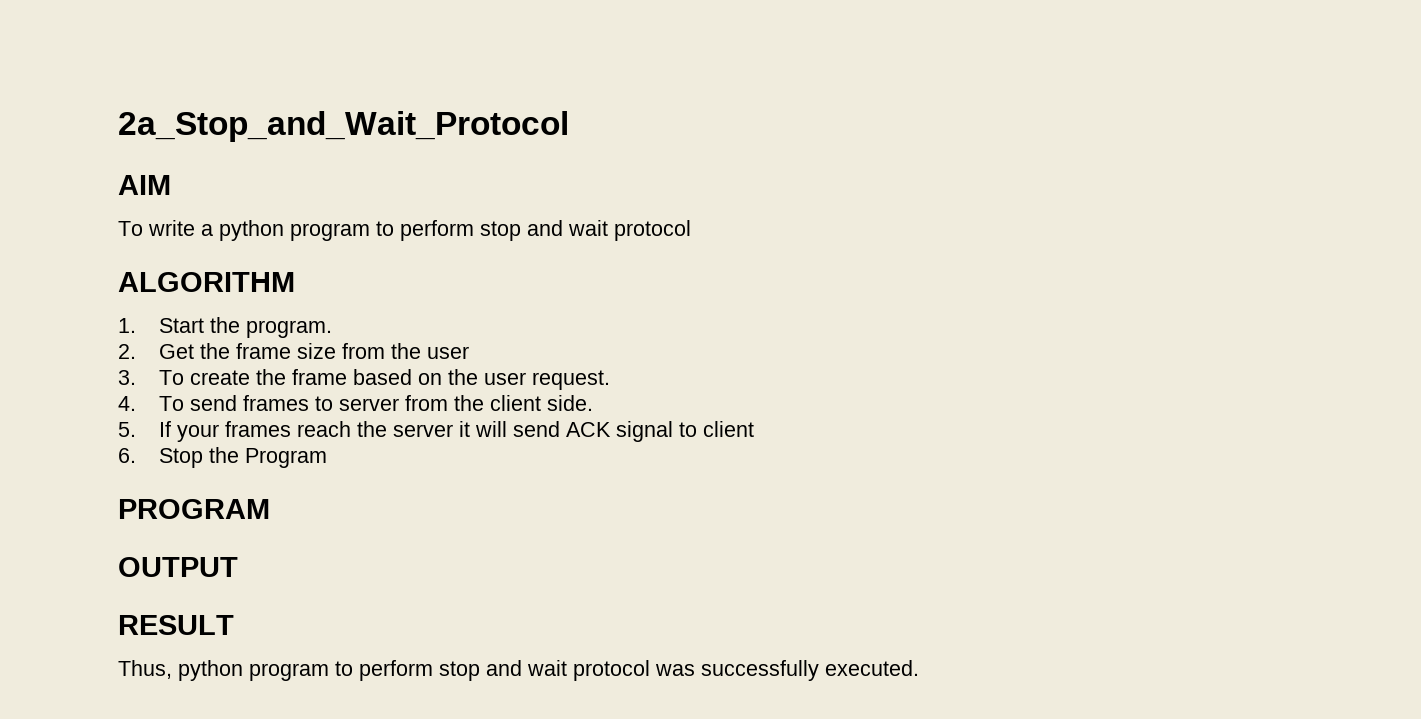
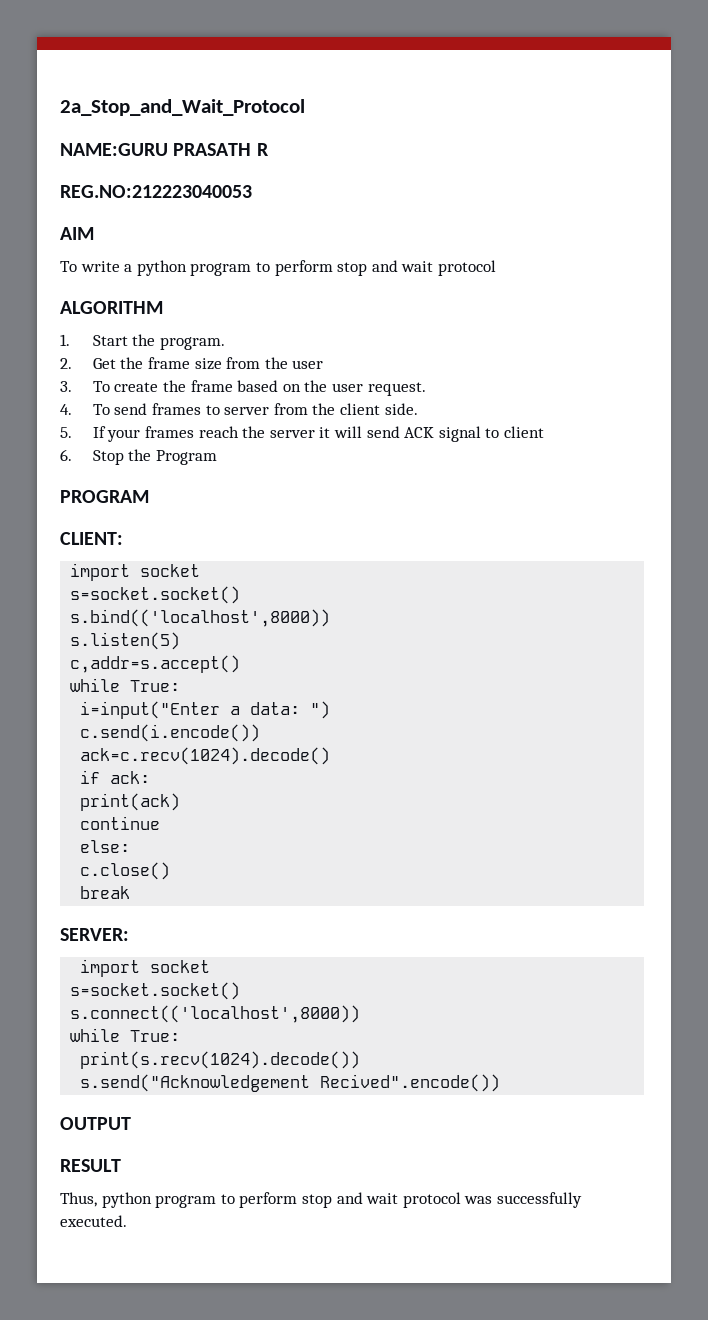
+ NAME:GURU PRASATH R
+ REG.NO:212223040053
+ CLIENT:
+ import socket
+ s=socket.socket()
+ s.bind(('localhost',8000))
+ s.listen(5)
+ c,addr=s.accept()
+ while True:
+ i=input("Enter a data: ")
+ c.send(i.encode())
+ ack=c.recv(1024).decode()
+ if ack:
+ print(ack)
+ continue
+ else:
+ c.close()
+ break
+ SERVER:
+ import socket
+ s=socket.socket()
+ s.connect(('localhost',8000))
+ while True:
+ print(s.recv(1024).decode())
+ s.send("Acknowledgement Recived".encode())

